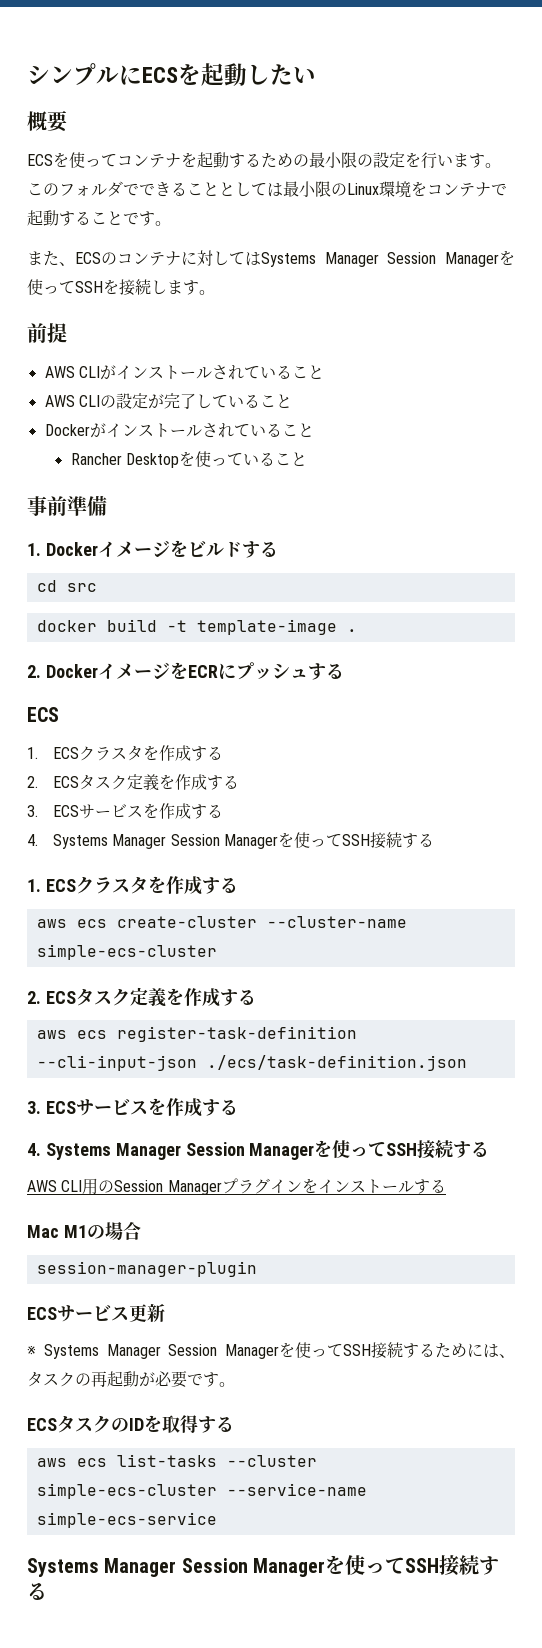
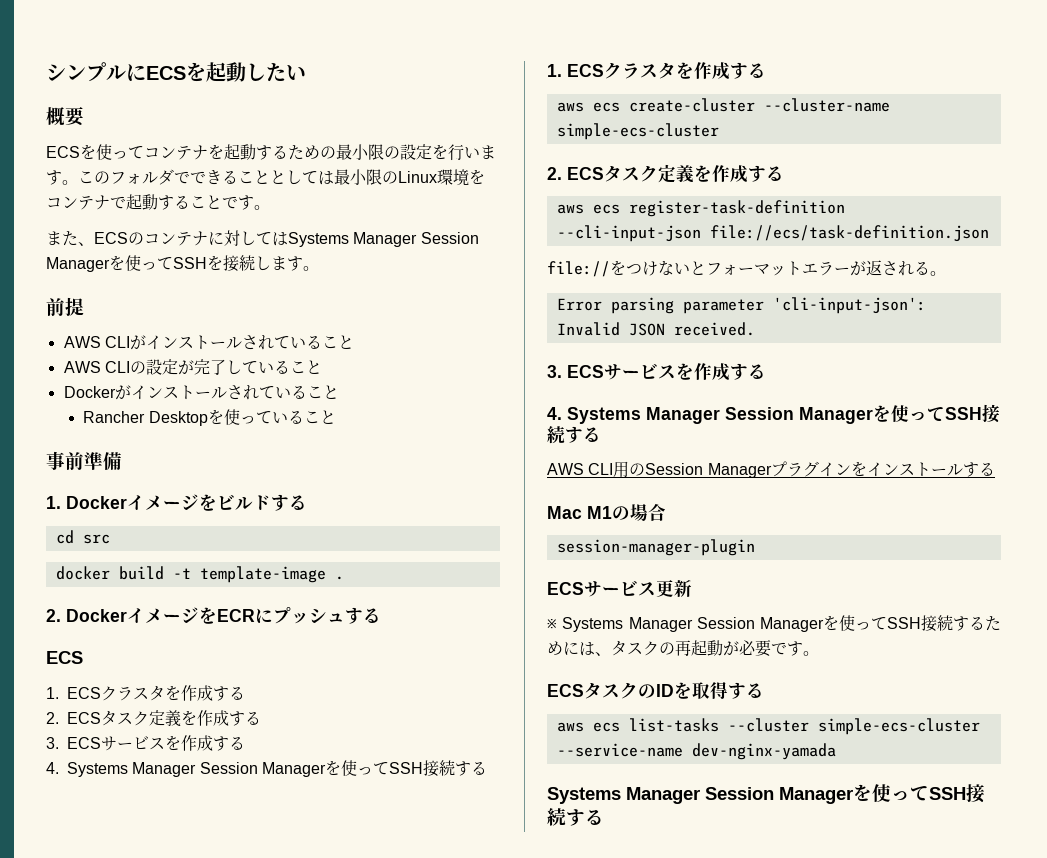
- aws ecs register-task-definition --cli-input-json ./ecs/task-definition.json
+ aws ecs register-task-definition --cli-input-json file://ecs/task-definition.json
+ file://をつけないとフォーマットエラーが返される。
+ Error parsing parameter 'cli-input-json': Invalid JSON received.
- aws ecs list-tasks --cluster simple-ecs-cluster --service-name simple-ecs-service
+ aws ecs list-tasks --cluster simple-ecs-cluster --service-name dev-nginx-yamada

